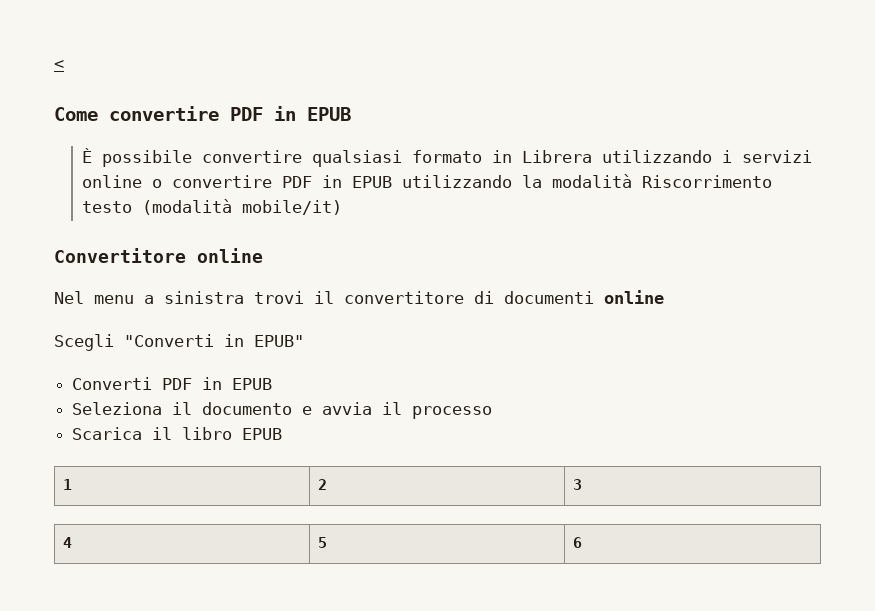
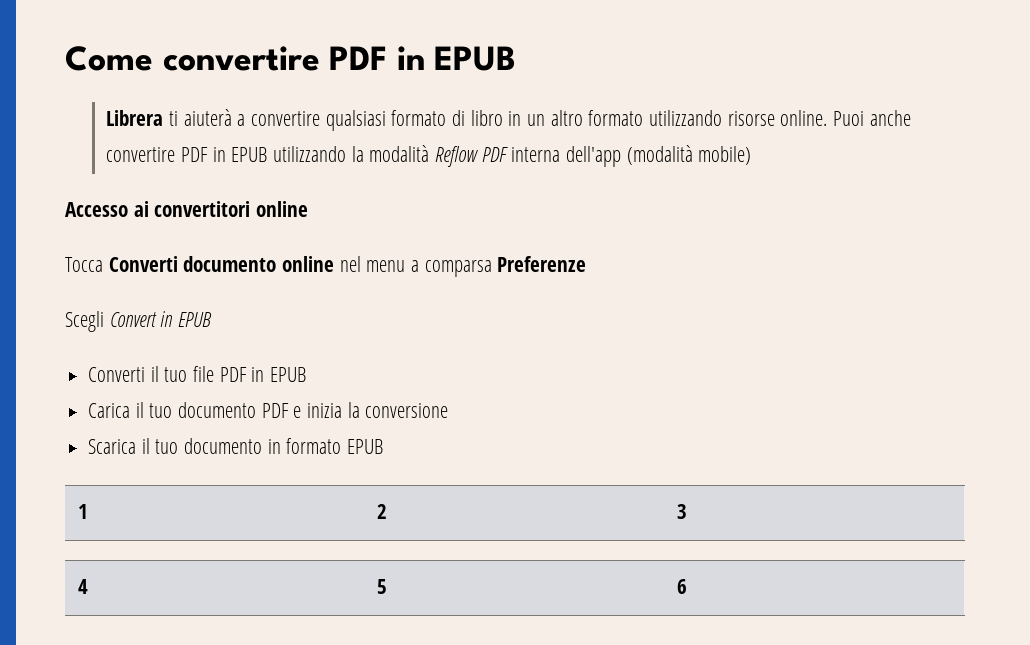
- <
- È possibile convertire qualsiasi formato in Librera utilizzando i servizi online o convertire PDF in EPUB utilizzando la modalità Riscorrimento testo (modalità mobile/it)
- Convertitore online
- Nel menu a sinistra trovi il convertitore di documenti online
- Scegli "Converti in EPUB"
- Converti PDF in EPUB
- Seleziona il documento e avvia il processo
- Scarica il libro EPUB
+ Librera ti aiuterà a convertire qualsiasi formato di libro in un altro formato utilizzando risorse online. Puoi anche convertire PDF in EPUB utilizzando la modalità Reflow PDF interna dell'app (modalità mobile)
+ Accesso ai convertitori online
+ Tocca Converti documento online nel menu a comparsa Preferenze
+ Scegli Convert in EPUB
+ Converti il tuo file PDF in EPUB
+ Carica il tuo documento PDF e inizia la conversione
+ Scarica il tuo documento in formato EPUB

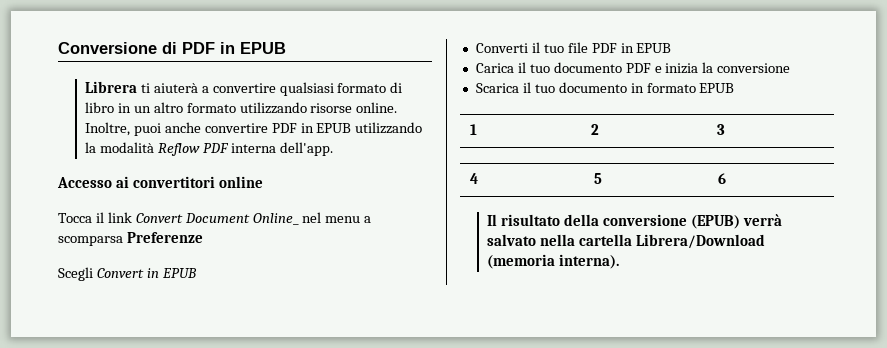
- Come convertire PDF in EPUB
+ Conversione di PDF in EPUB
- Puoi anche convertire PDF in EPUB utilizzando la modalità Reflow PDF interna dell'app (modalità mobile)
+ Inoltre, puoi anche convertire PDF in EPUB utilizzando la modalità Reflow PDF interna dell'app.
- Tocca Converti documento online nel menu a comparsa Preferenze
+ Tocca il link Convert Document Online_ nel menu a scomparsa Preferenze
+ Il risultato della conversione (EPUB) verrà salvato nella cartella Librera/Download (memoria interna).

